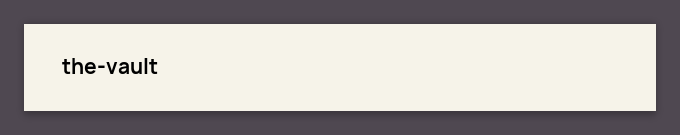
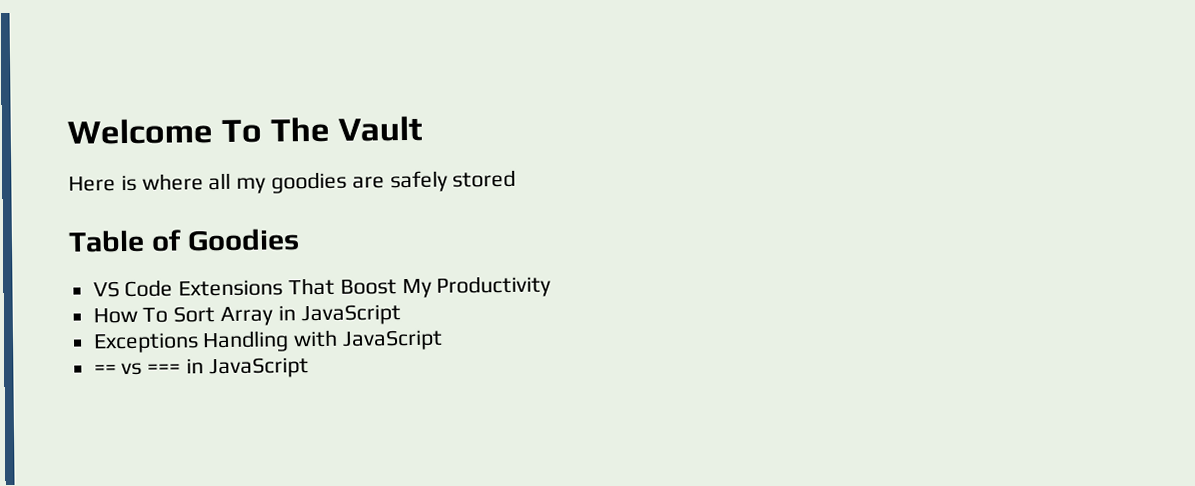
- the-vault
+ Welcome To The Vault
+ Here is where all my goodies are safely stored
+ Table of Goodies
+ VS Code Extensions That Boost My Productivity
+ How To Sort Array in JavaScript
+ Exceptions Handling with JavaScript
+ == vs === in JavaScript

